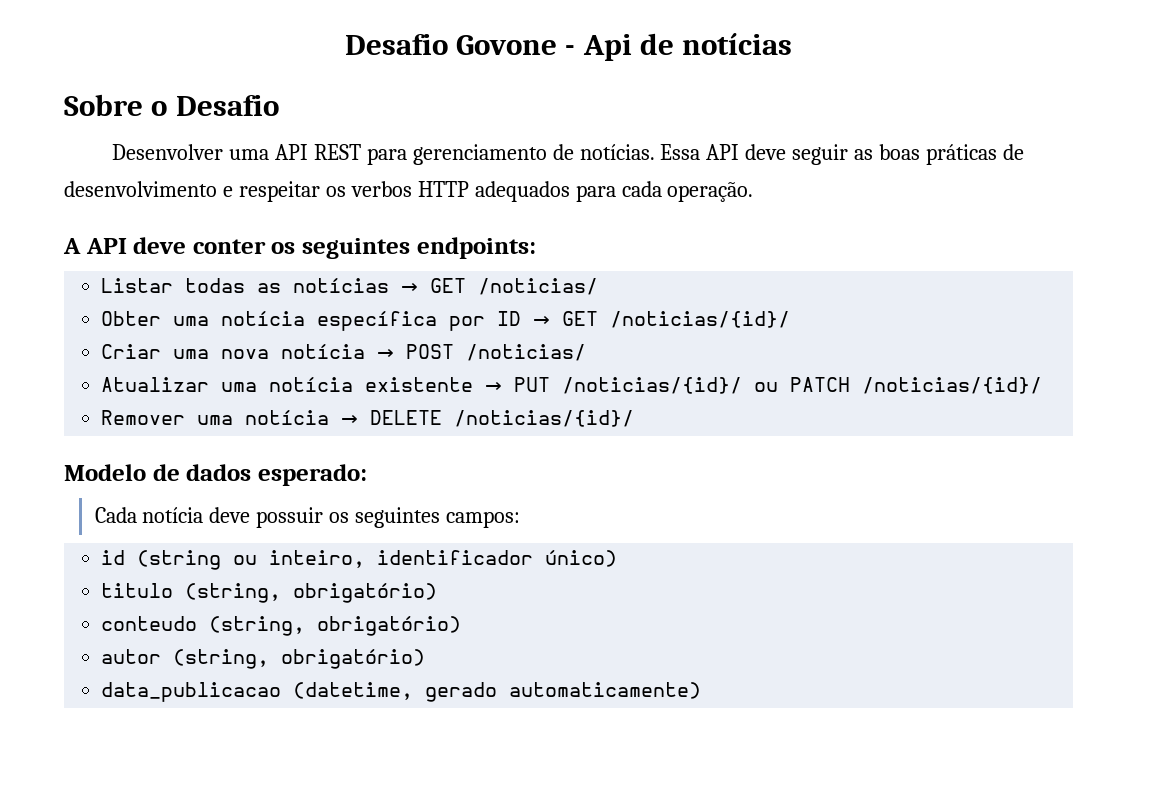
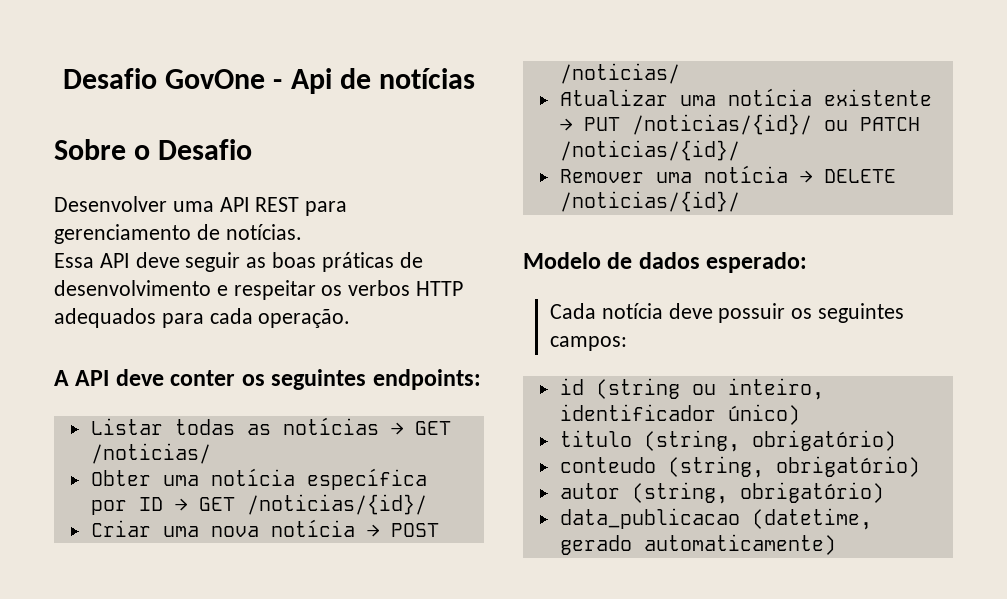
- Desafio Govone - Api de notícias
+ Desafio GovOne - Api de notícias
- Desenvolver uma API REST para gerenciamento de notícias. Essa API deve seguir as boas práticas de desenvolvimento e respeitar os verbos HTTP adequados para cada operação.
+ Desenvolver uma API REST para gerenciamento de notícias.
+ Essa API deve seguir as boas práticas de desenvolvimento e respeitar os verbos HTTP adequados para cada operação.

